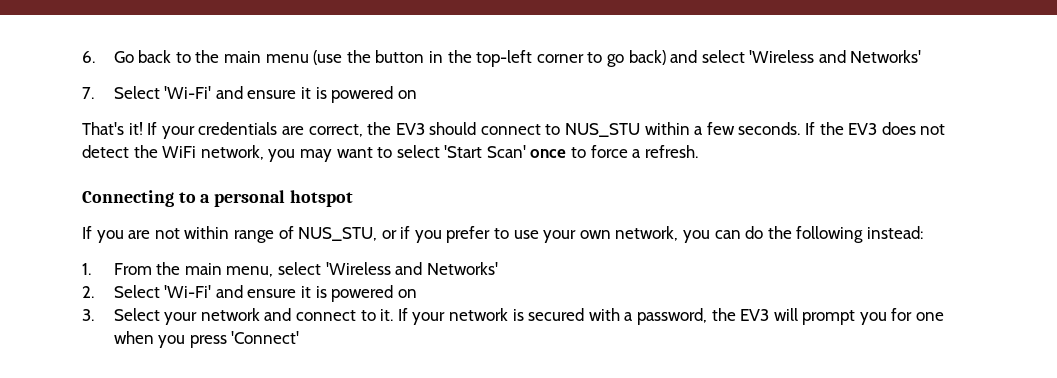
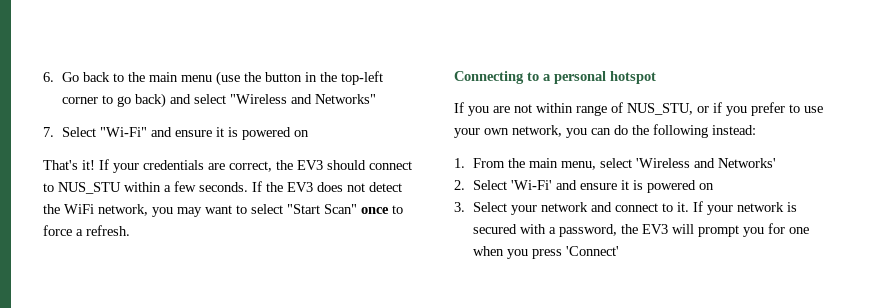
- 6. Go back to the main menu (use the button in the top-left corner to go back) and select 'Wireless and Networks'
+ 6. Go back to the main menu (use the button in the top-left corner to go back) and select "Wireless and Networks"
- 7. Select 'Wi-Fi' and ensure it is powered on
+ 7. Select "Wi-Fi" and ensure it is powered on
- If the EV3 does not detect the WiFi network, you may want to select 'Start Scan' once to force a refresh.
+ If the EV3 does not detect the WiFi network, you may want to select "Start Scan" once to force a refresh.

